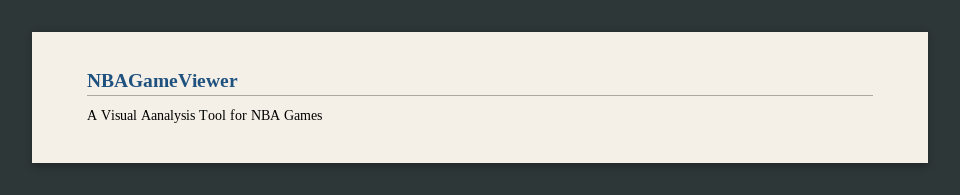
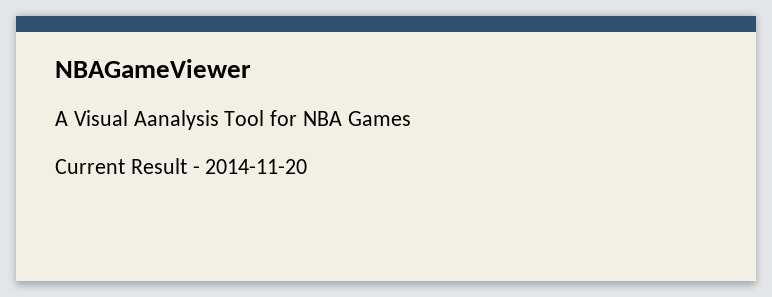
+ Current Result - 2014-11-20

